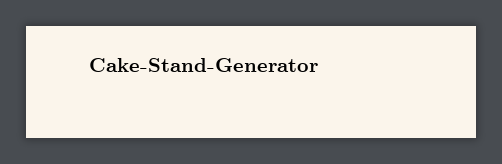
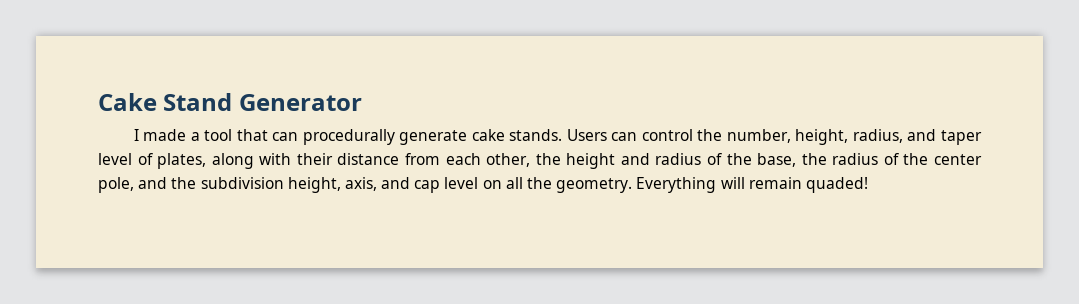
- Cake-Stand-Generator
+ Cake Stand Generator
+ I made a tool that can procedurally generate cake stands. Users can control the number, height, radius, and taper level of plates, along with their distance from each other, the height and radius of the base, the radius of the center pole, and the subdivision height, axis, and cap level on all the geometry. Everything will remain quaded!

